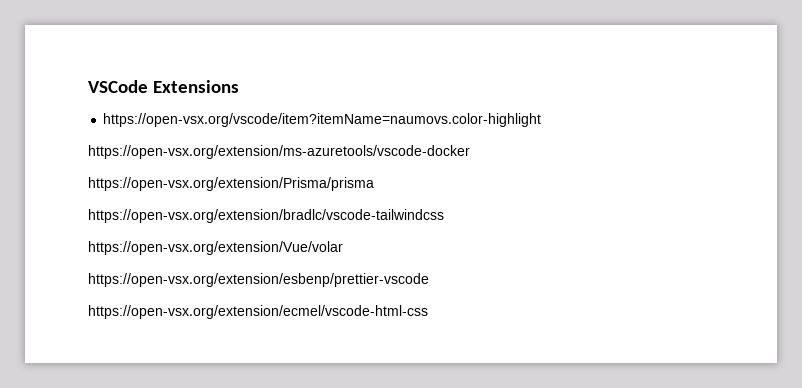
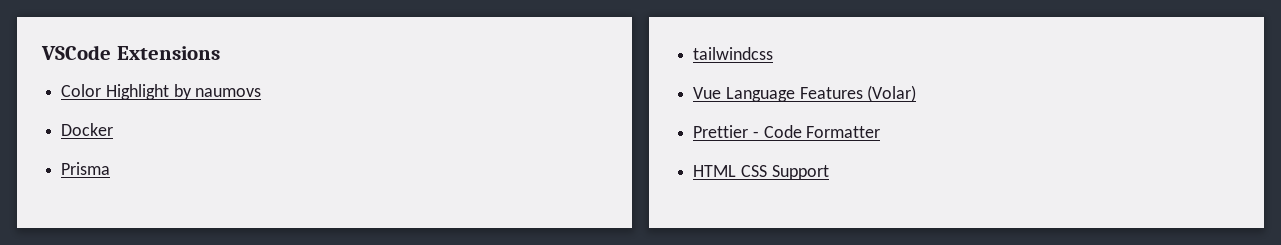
- https://open-vsx.org/vscode/item?itemName=naumovs.color-highlight
- https://open-vsx.org/extension/ms-azuretools/vscode-docker
- https://open-vsx.org/extension/Prisma/prisma
- https://open-vsx.org/extension/bradlc/vscode-tailwindcss
- https://open-vsx.org/extension/Vue/volar
- https://open-vsx.org/extension/esbenp/prettier-vscode
- https://open-vsx.org/extension/ecmel/vscode-html-css
+ Color Highlight by naumovs
+ Docker
+ Prisma
+ tailwindcss
+ Vue Language Features (Volar)
+ Prettier - Code Formatter
+ HTML CSS Support

